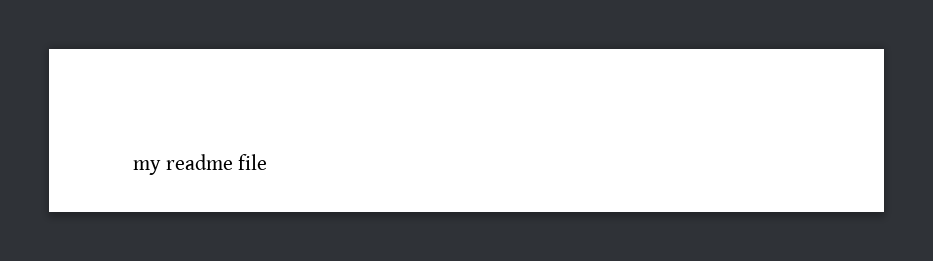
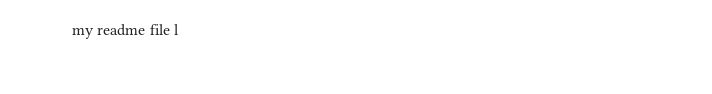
- my readme file
+ my readme file l

